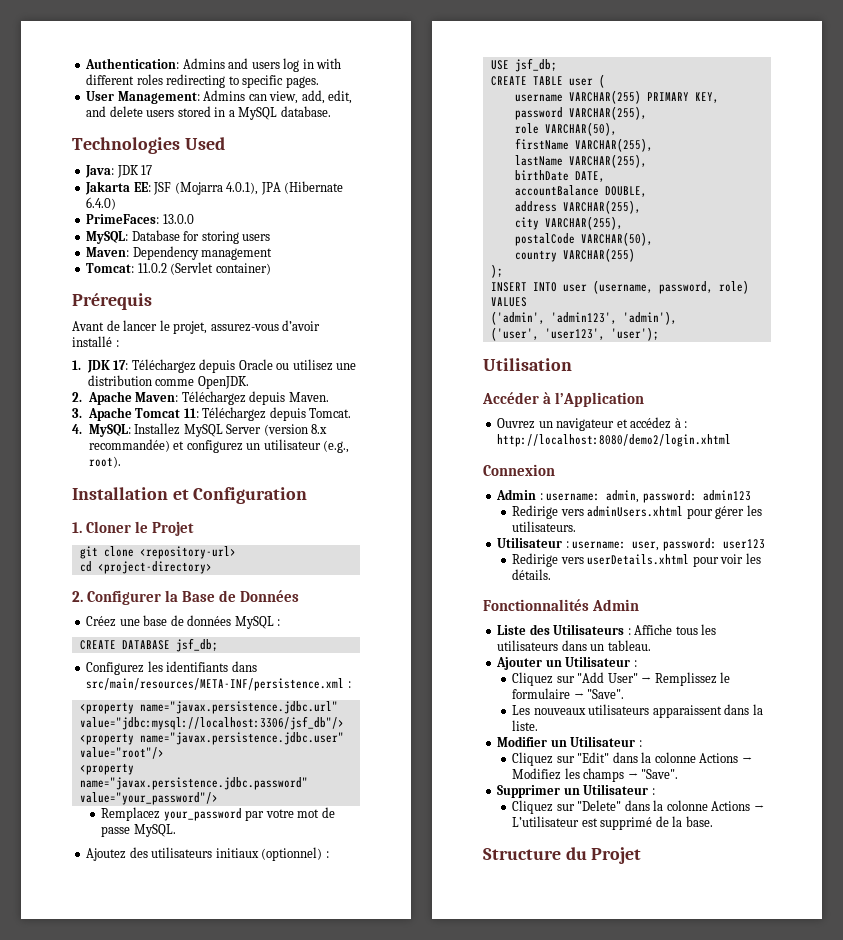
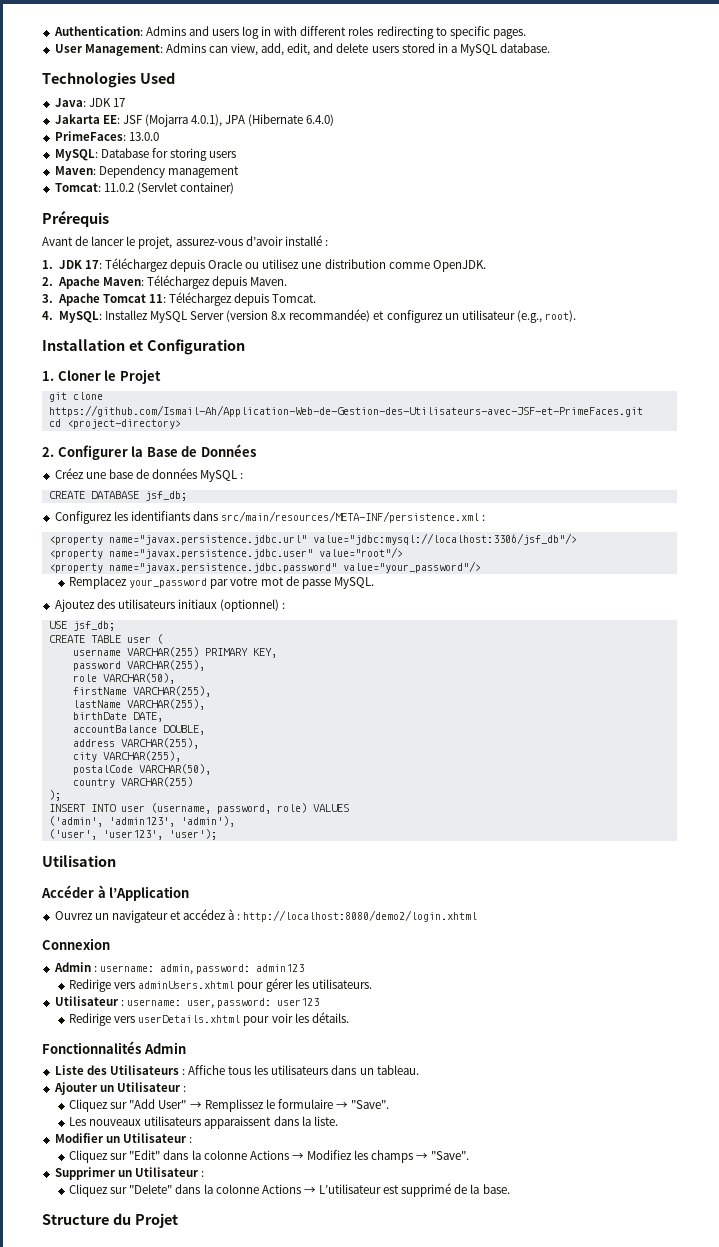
- git clone <repository-url>
+ git clone https://github.com/Ismail-Ah/Application-Web-de-Gestion-des-Utilisateurs-avec-JSF-et-PrimeFaces.git

